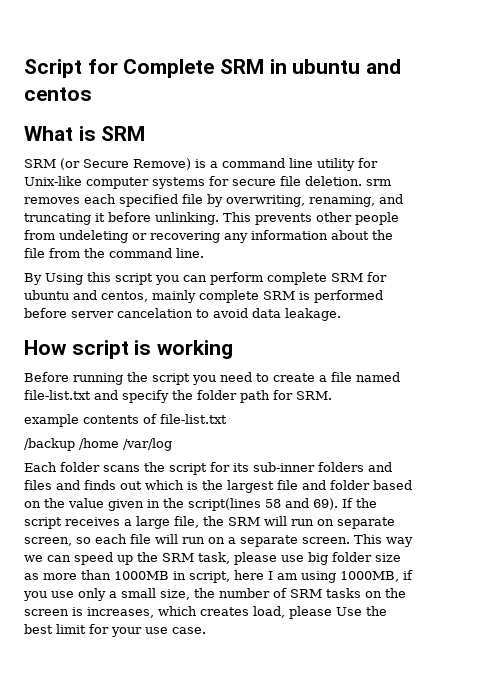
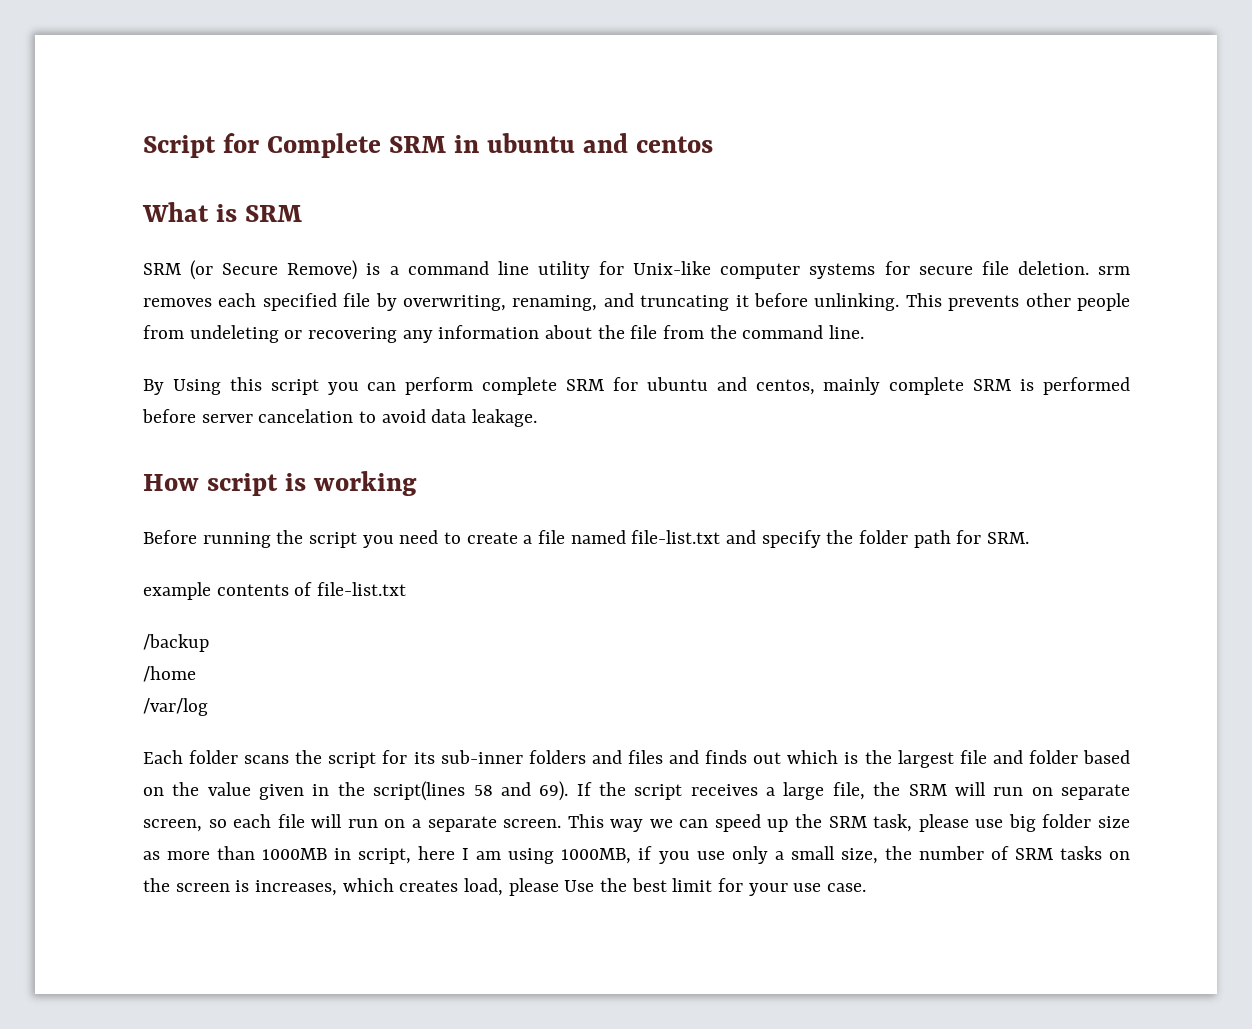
- /backup /home /var/log
+ /backup
+ /home
+ /var/log

